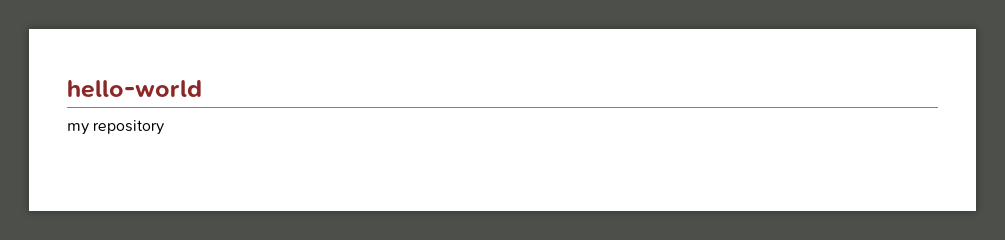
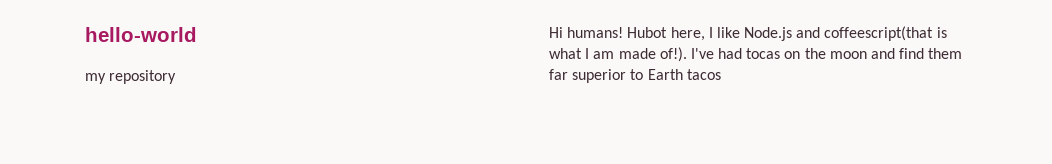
+ Hi humans! Hubot here, I like Node.js and coffeescript(that is what I am made of!). I've had tocas on the moon and find them far superior to Earth tacos

